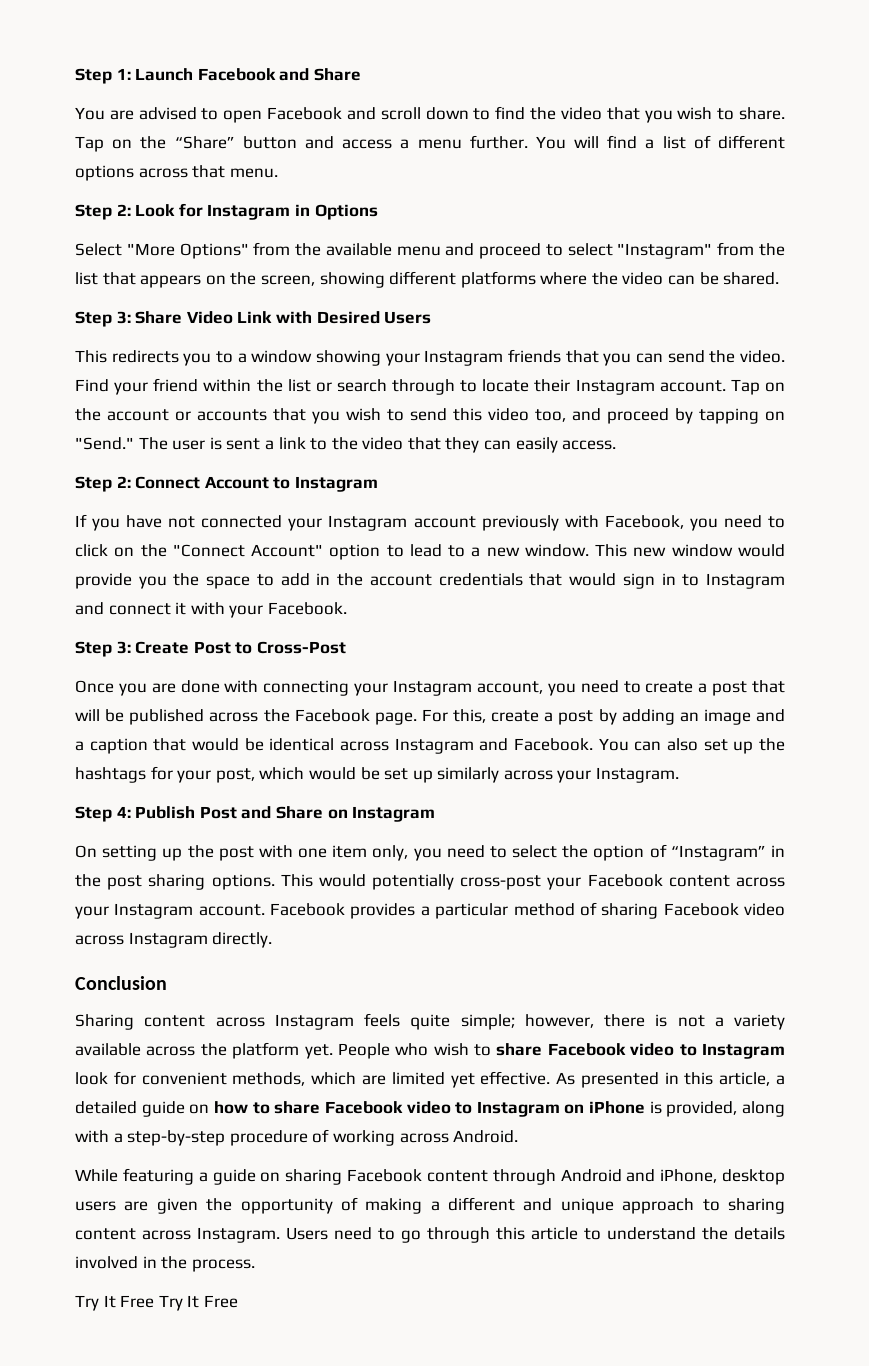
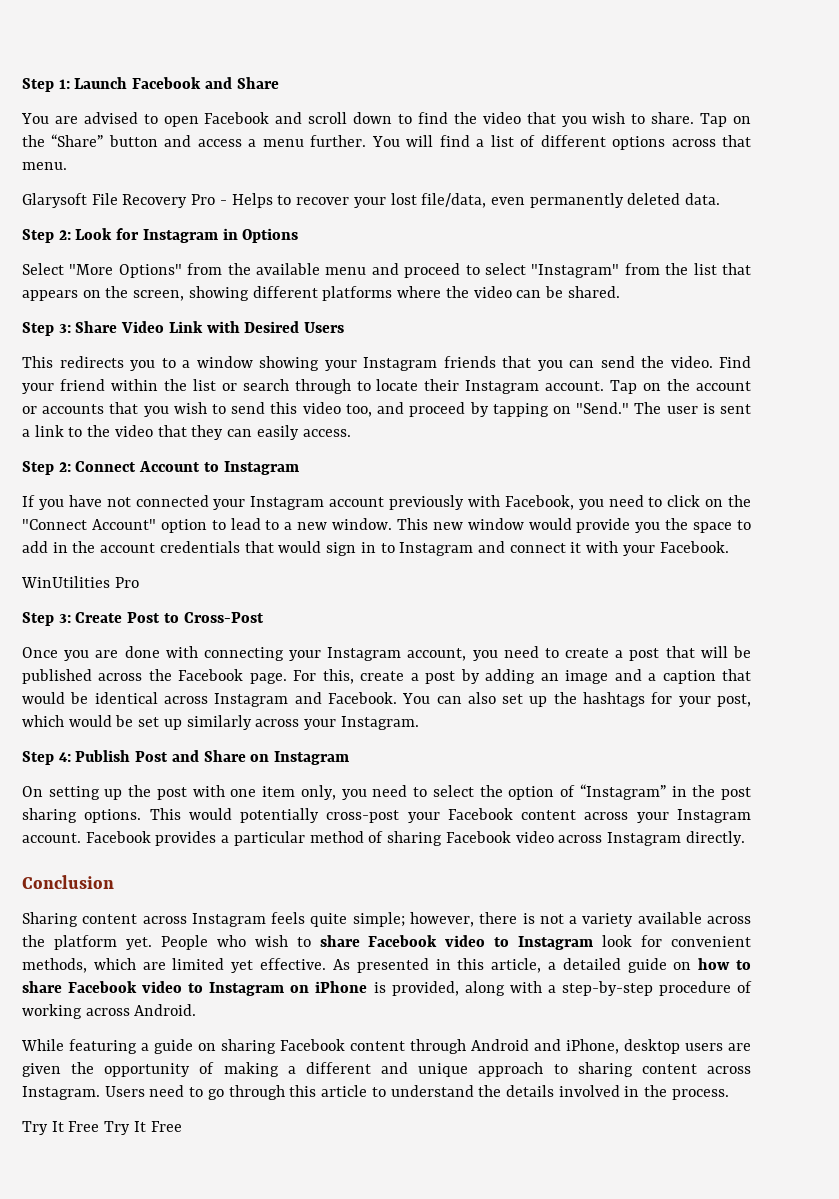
+ Glarysoft File Recovery Pro - Helps to recover your lost file/data, even permanently deleted data.
+ WinUtilities Pro

